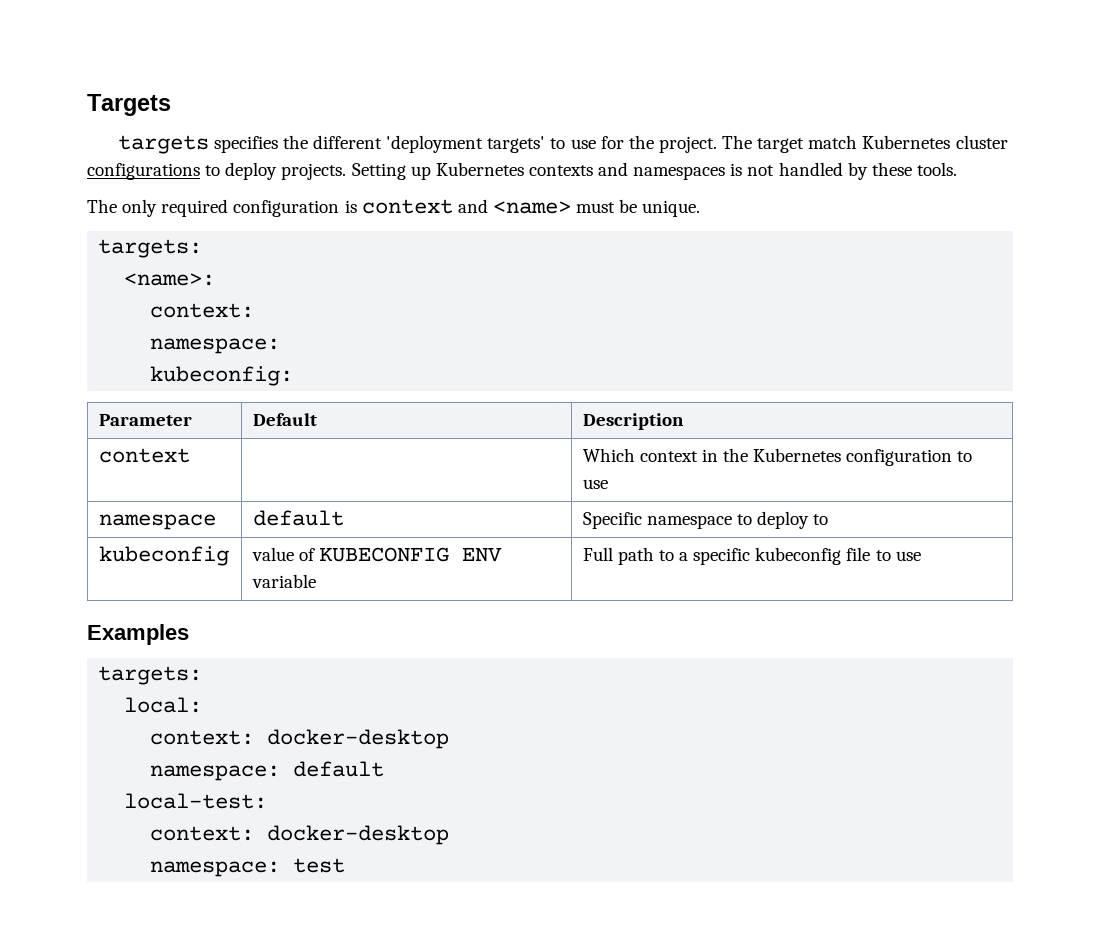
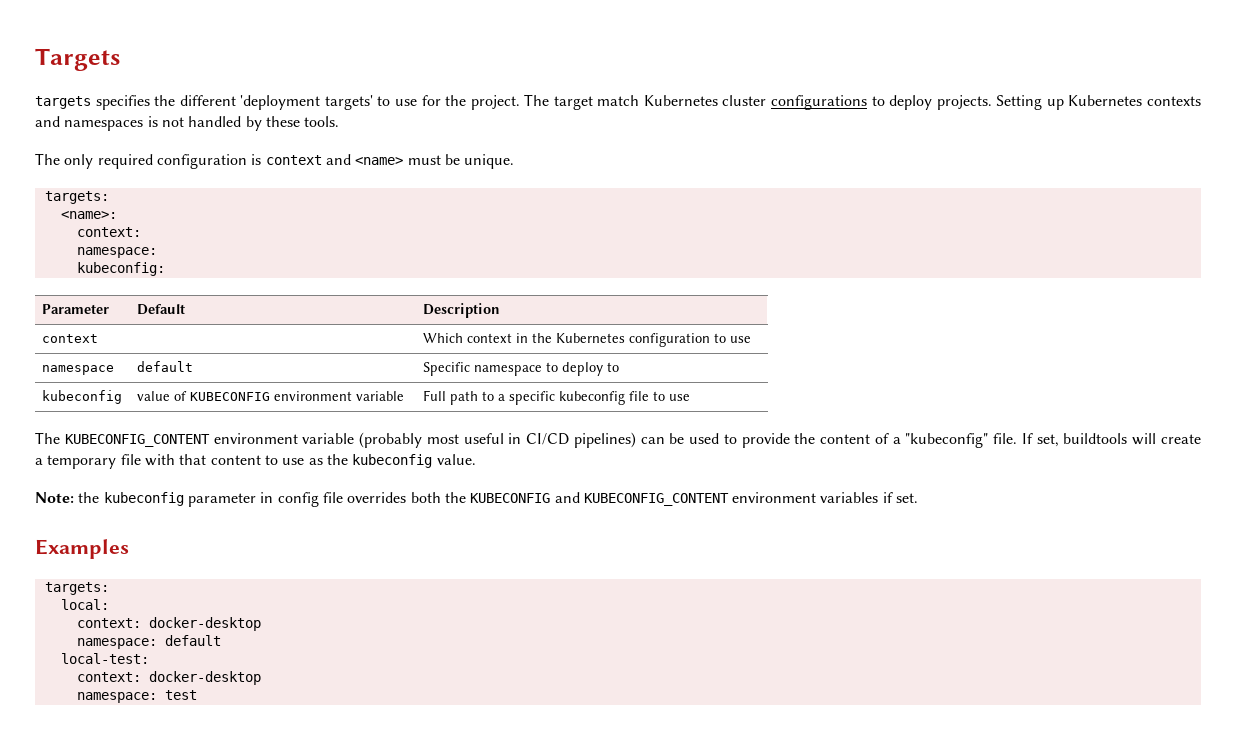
- kubeconfig | value of KUBECONFIG ENV variable | Full path to a specific kubeconfig file to use
+ kubeconfig | value of KUBECONFIG environment variable | Full path to a specific kubeconfig file to use
+ The KUBECONFIG_CONTENT environment variable (probably most useful in CI/CD pipelines) can be used to provide the content of a "kubeconfig" file. If set, buildtools will create a temporary file with that content to use as the kubeconfig value.
+ Note: the kubeconfig parameter in config file overrides both the KUBECONFIG and KUBECONFIG_CONTENT environment variables if set.

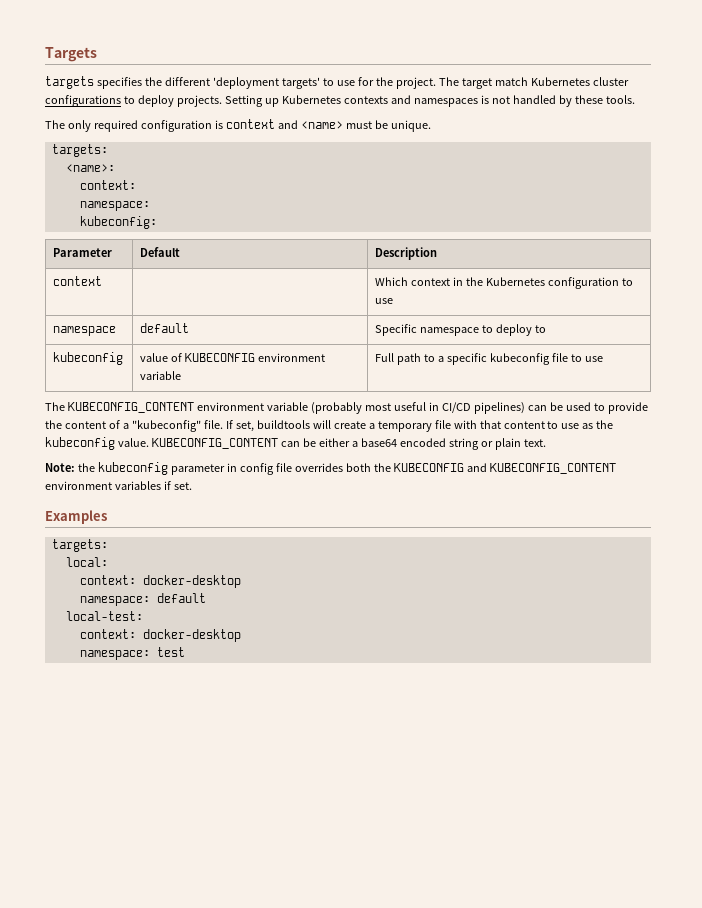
+ KUBECONFIG_CONTENT can be either a base64 encoded string or plain text.

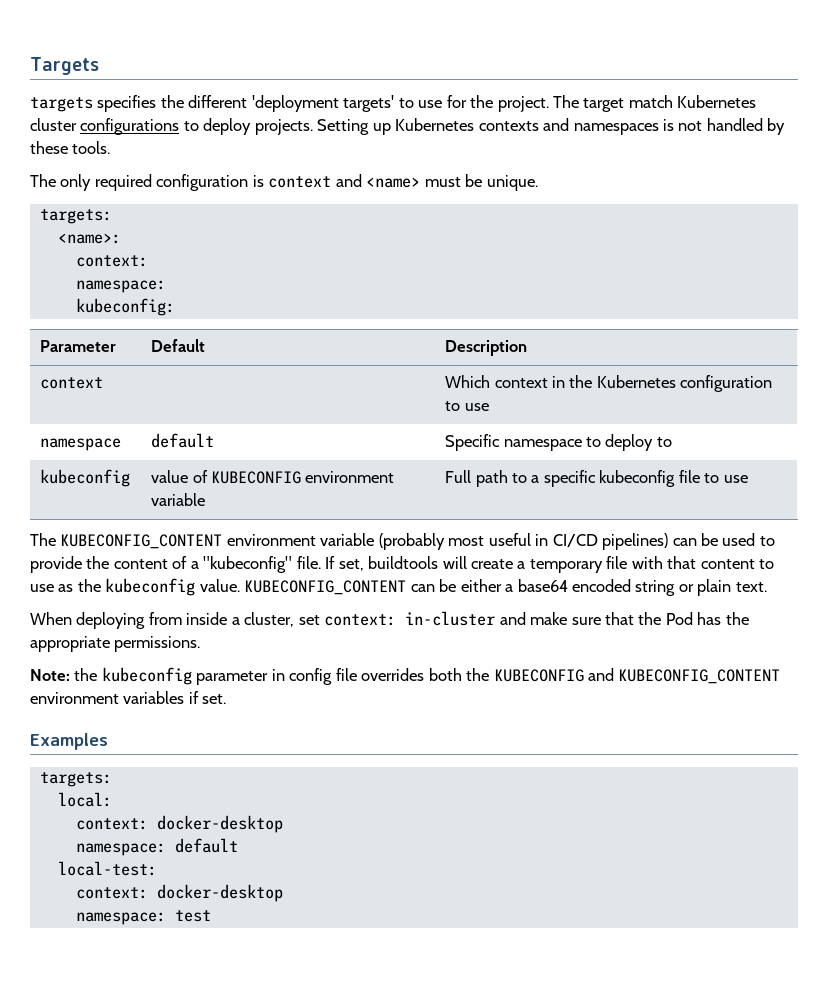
+ When deploying from inside a cluster, set context: in-cluster and make sure that the Pod has the appropriate permissions.

